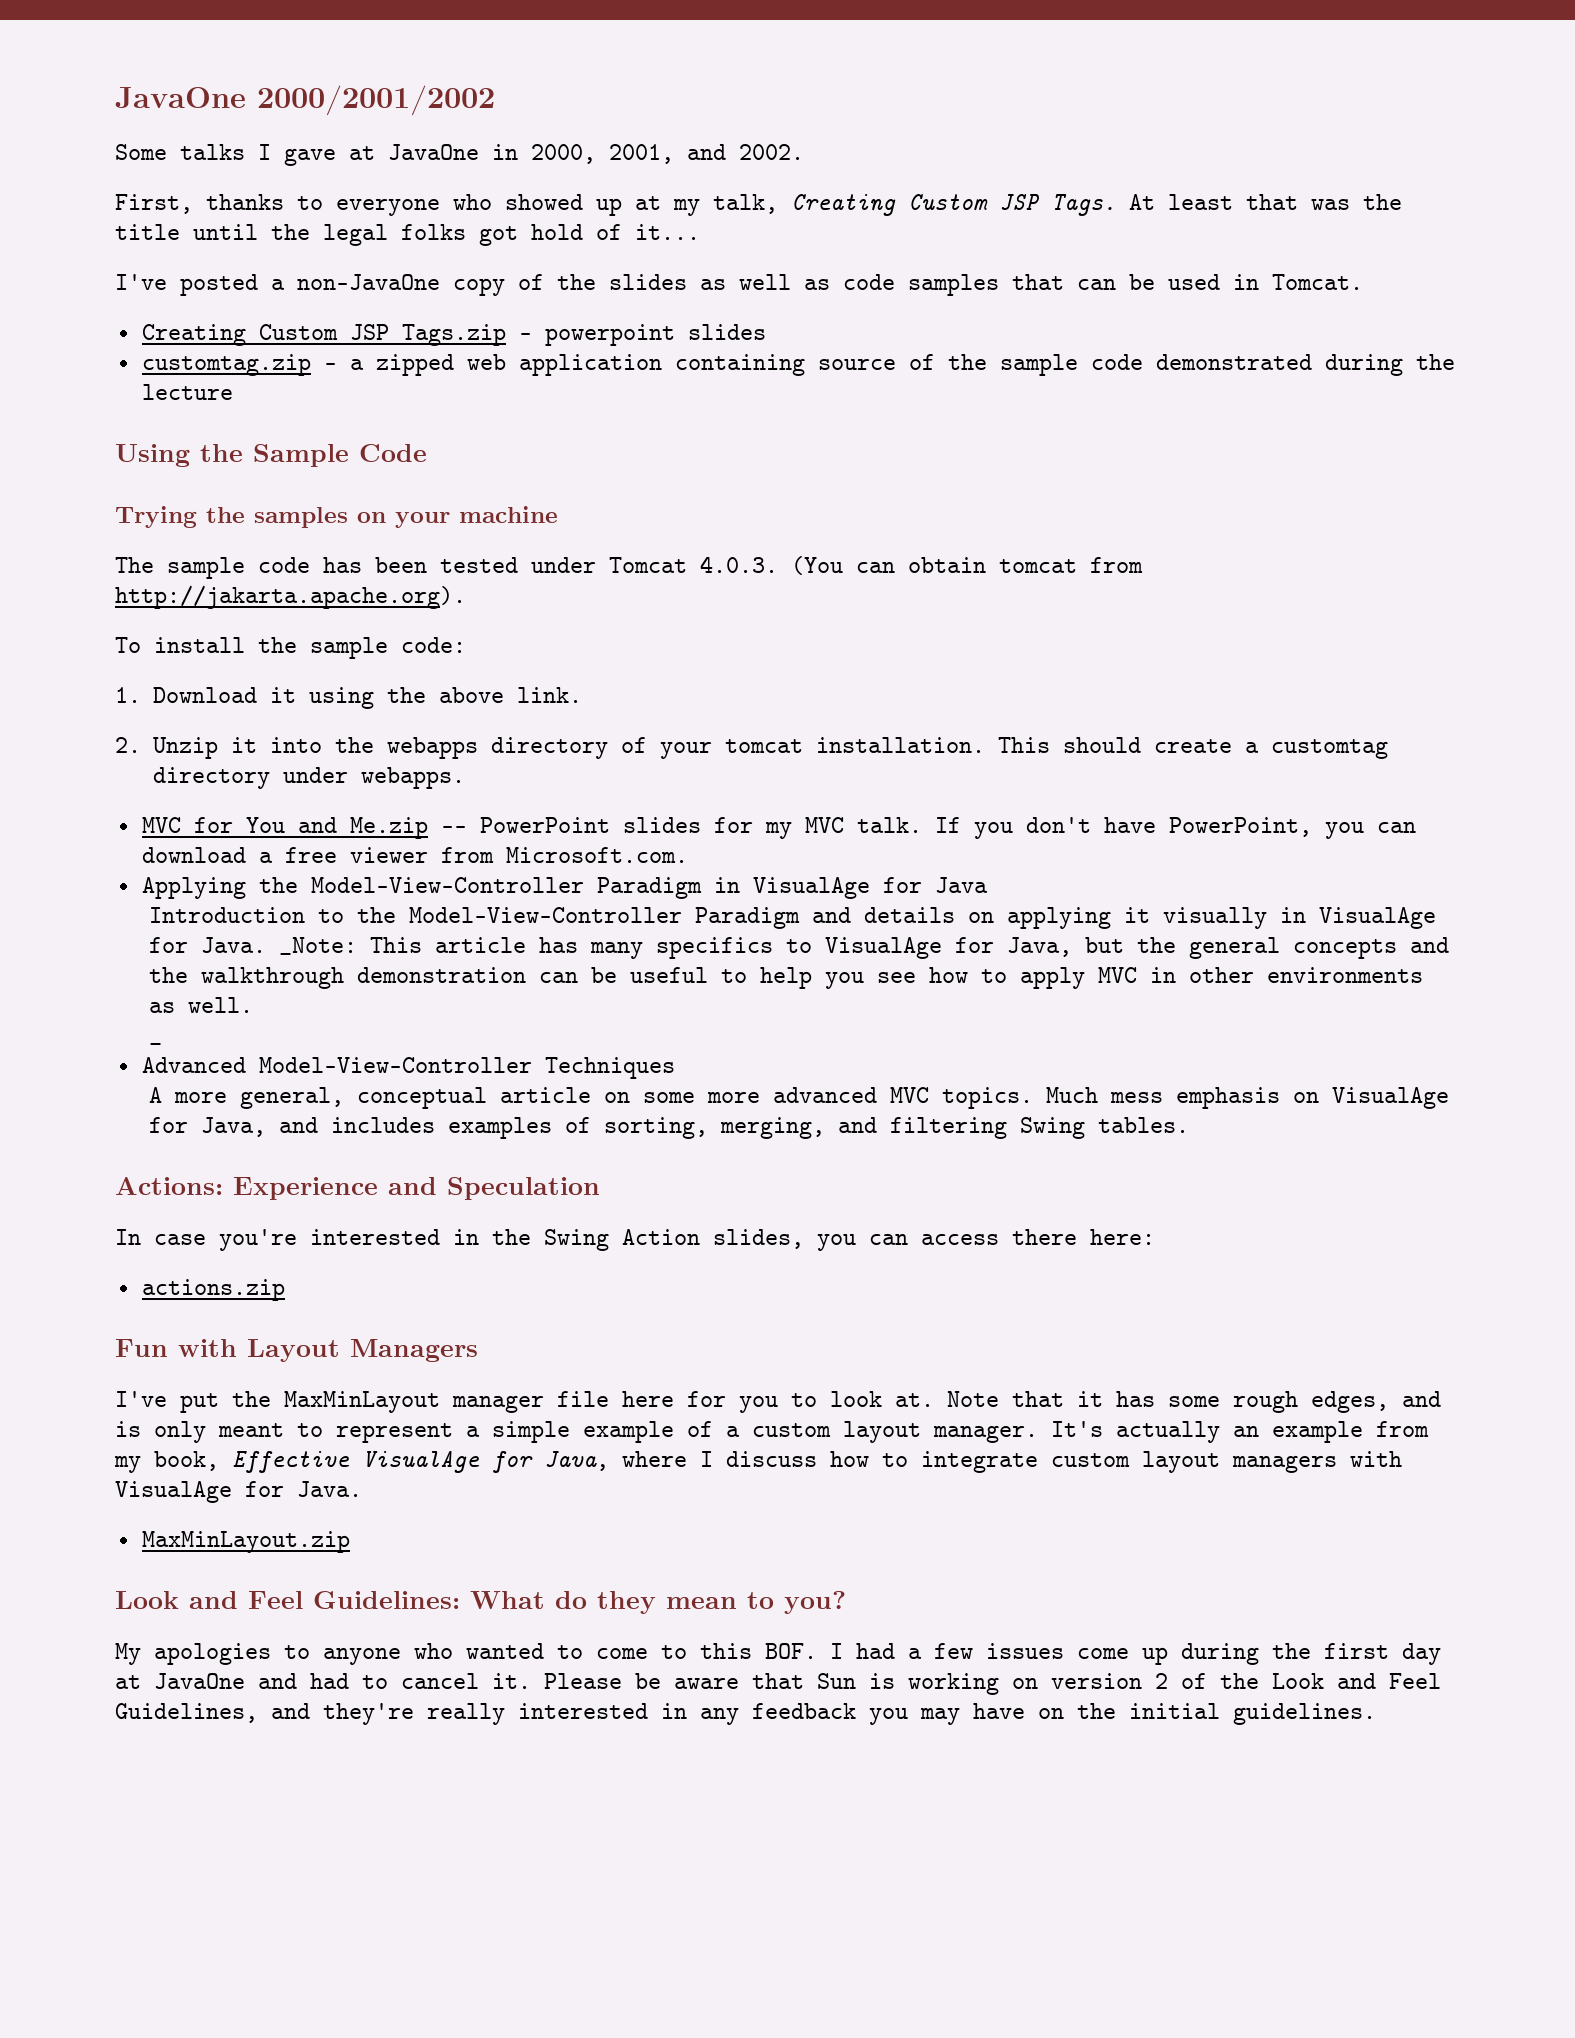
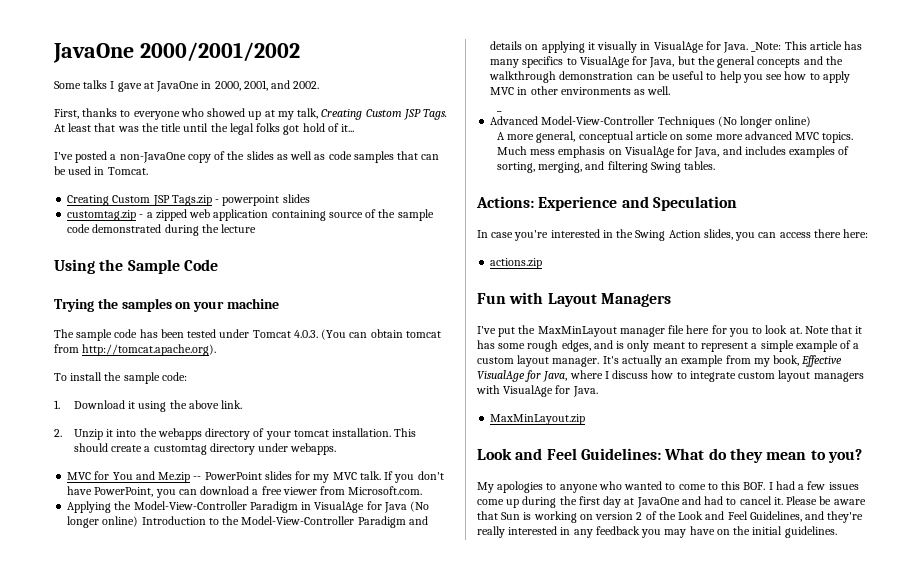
- The sample code has been tested under Tomcat 4.0.3. (You can obtain tomcat from http://jakarta.apache.org).
+ The sample code has been tested under Tomcat 4.0.3. (You can obtain tomcat from http://tomcat.apache.org).
- Applying the Model-View-Controller Paradigm in VisualAge for Java
- Introduction to the Model-View-Controller Paradigm and details on applying it visually in VisualAge for Java.
+ Applying the Model-View-Controller Paradigm in VisualAge for Java (No longer online) Introduction to the Model-View-Controller Paradigm and details on applying it visually in VisualAge for Java.
- Advanced Model-View-Controller Techniques
+ Advanced Model-View-Controller Techniques (No longer online)

